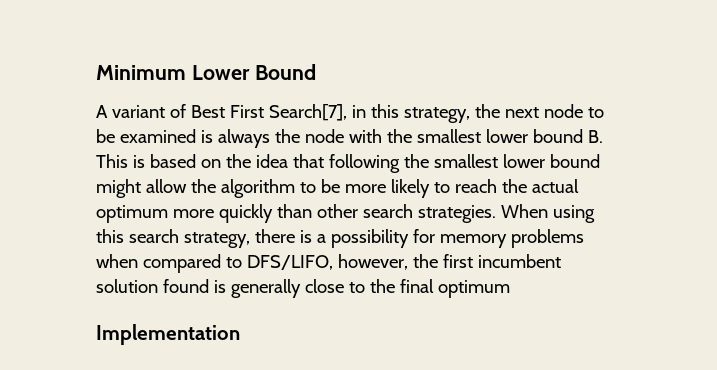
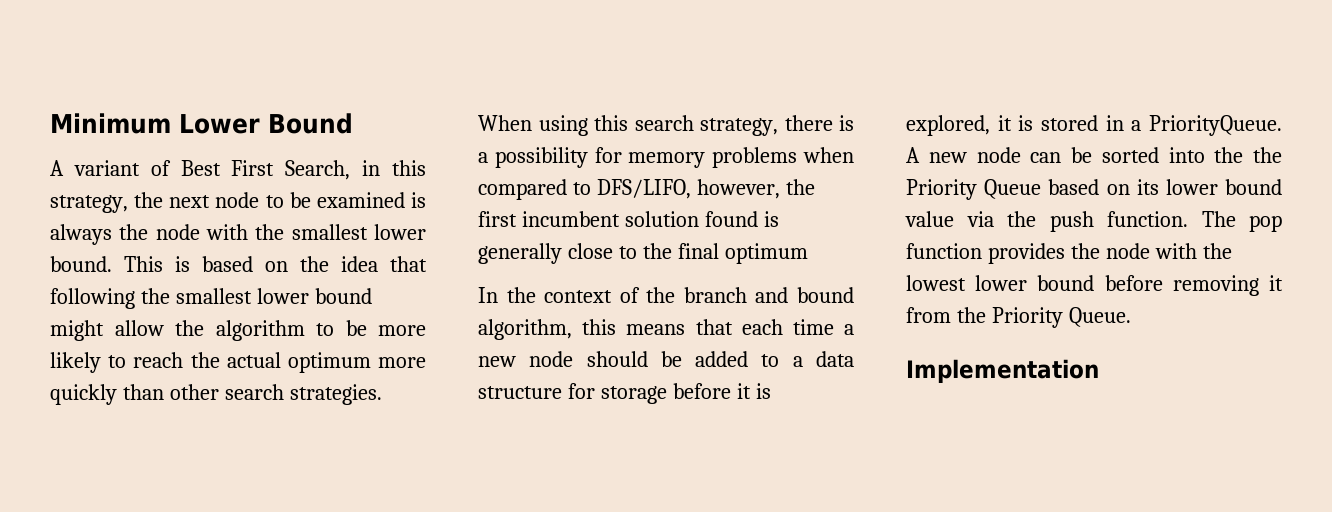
- A variant of Best First Search[7], in this strategy, the next node to be examined is always the node with the smallest lower bound B. This is based on the idea that following the smallest lower bound might allow the algorithm to be more likely to reach the actual optimum more quickly than other search strategies.
+ A variant of Best First Search, in this strategy, the next node to be examined is always the node with the smallest lower bound. This is based on the idea that following the smallest lower bound might allow the algorithm to be more likely to reach the actual optimum more quickly than other search strategies.
+ In the context of the branch and bound algorithm, this means that each time a new node should be added to a data structure for storage before it is explored, it is stored in a PriorityQueue. A new node can be sorted into the the Priority Queue based on its lower bound value via the push function. The pop function provides the node with the lowest lower bound before removing it from the Priority Queue.

